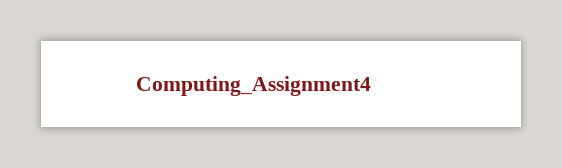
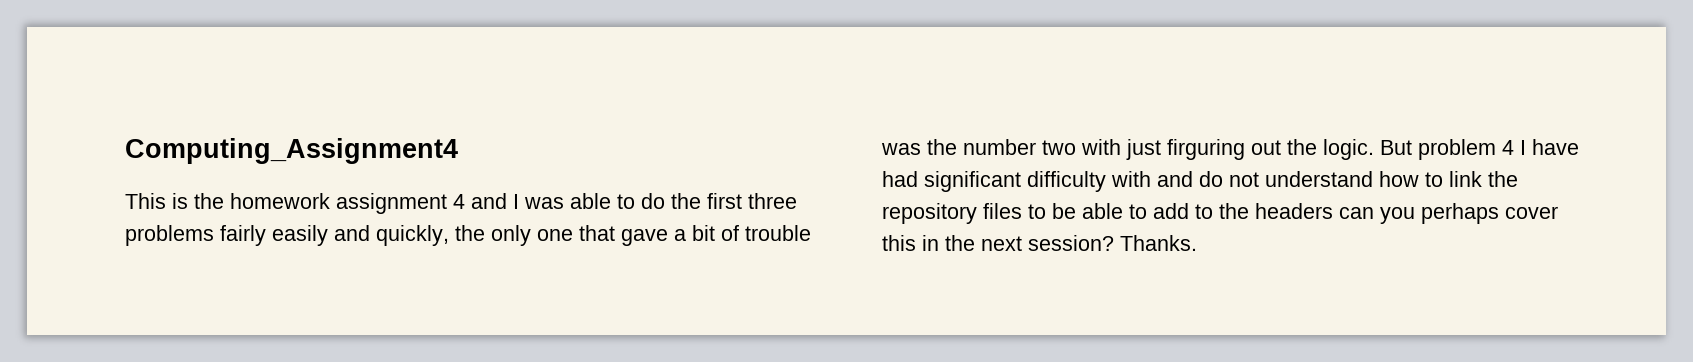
+ This is the homework assignment 4 and I was able to do the first three problems fairly easily and quickly, the only one that gave a bit of trouble was the number two with just firguring out the logic. But problem 4 I have had significant difficulty with and do not understand how to link the repository files to be able to add to the headers can you perhaps cover this in the next session? Thanks.

